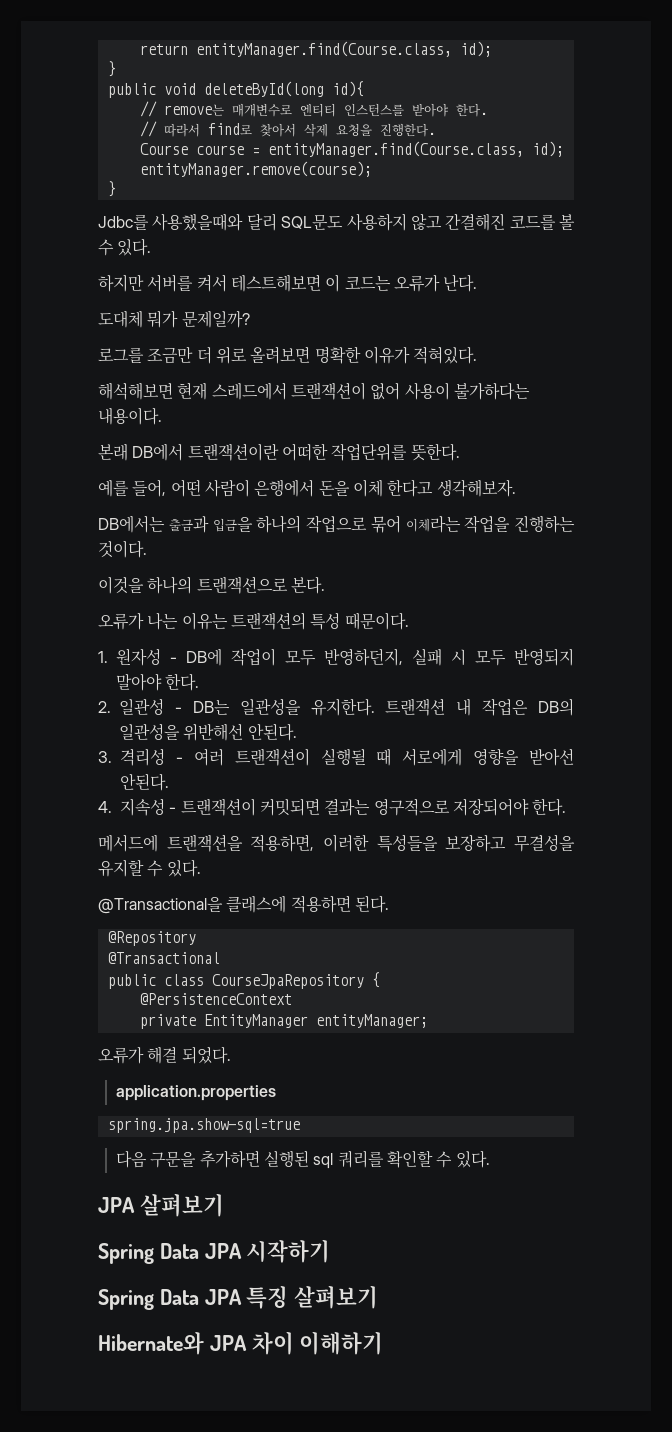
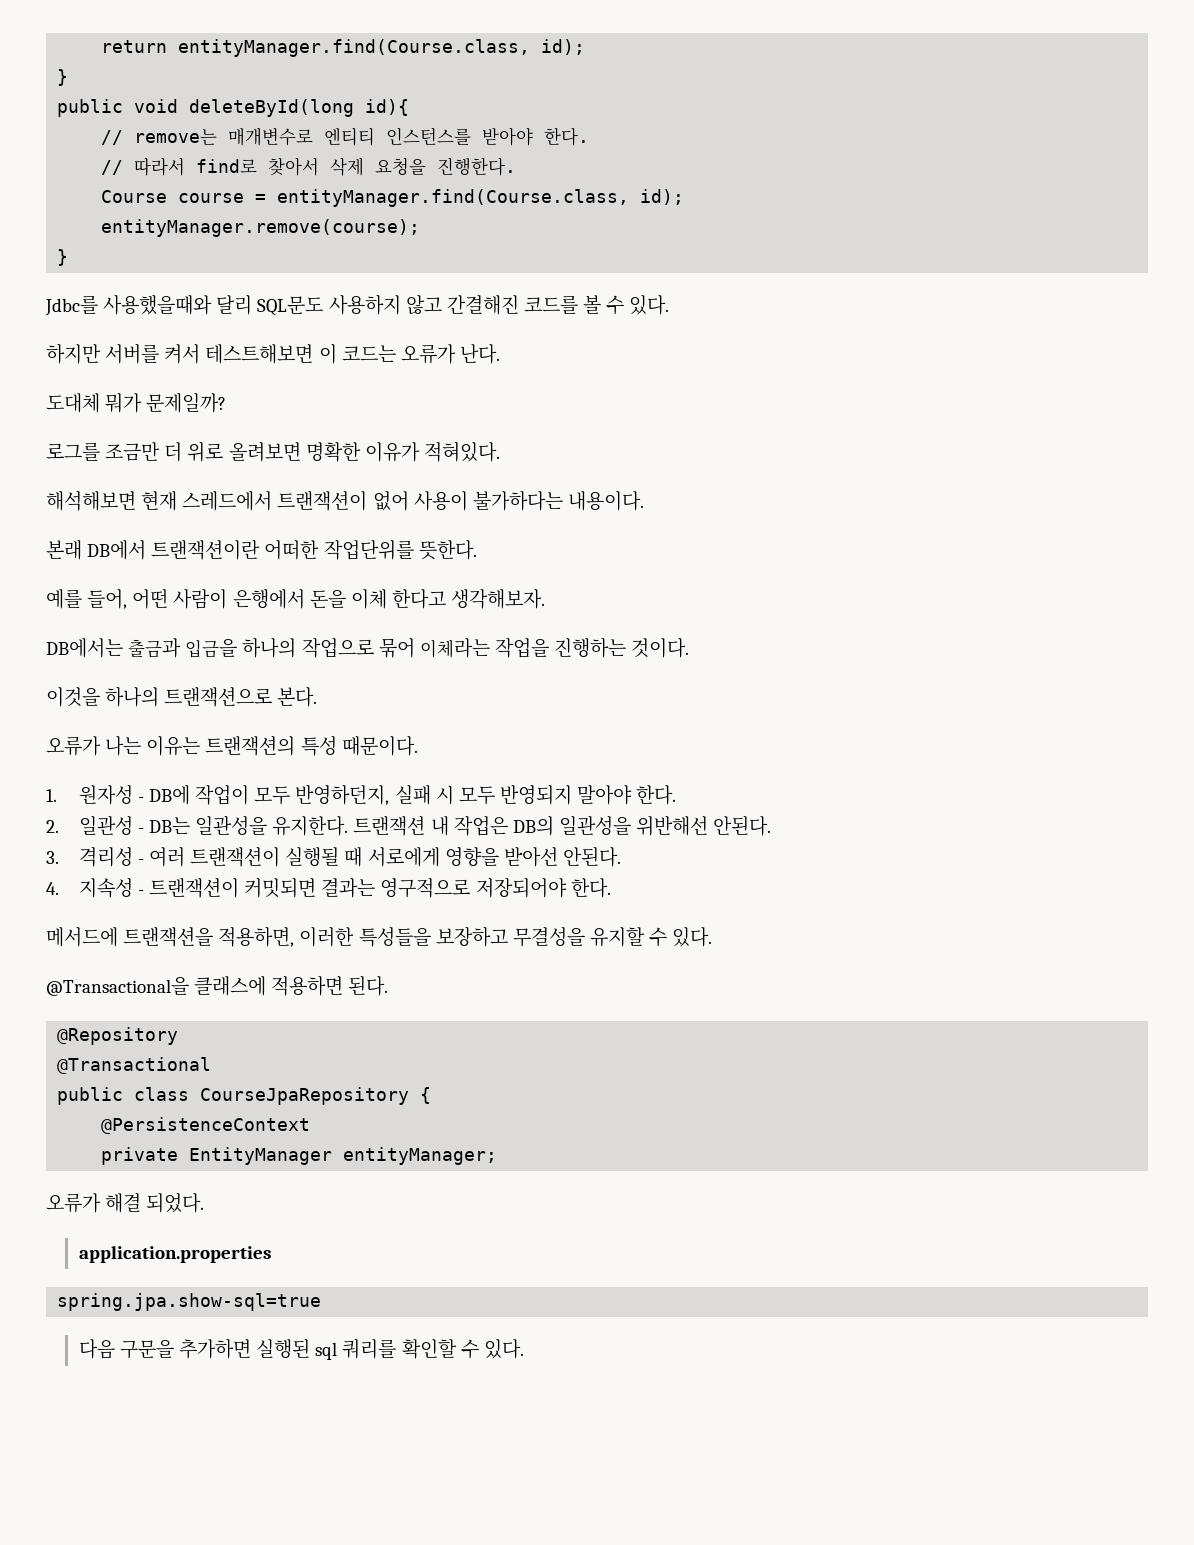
- JPA 살펴보기
- Spring Data JPA 시작하기
- Spring Data JPA 특징 살펴보기
- Hibernate와 JPA 차이 이해하기

